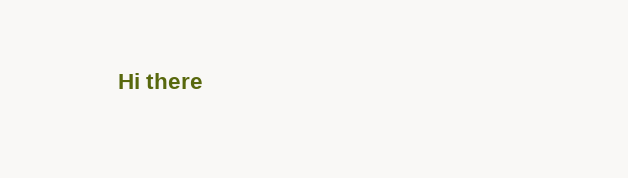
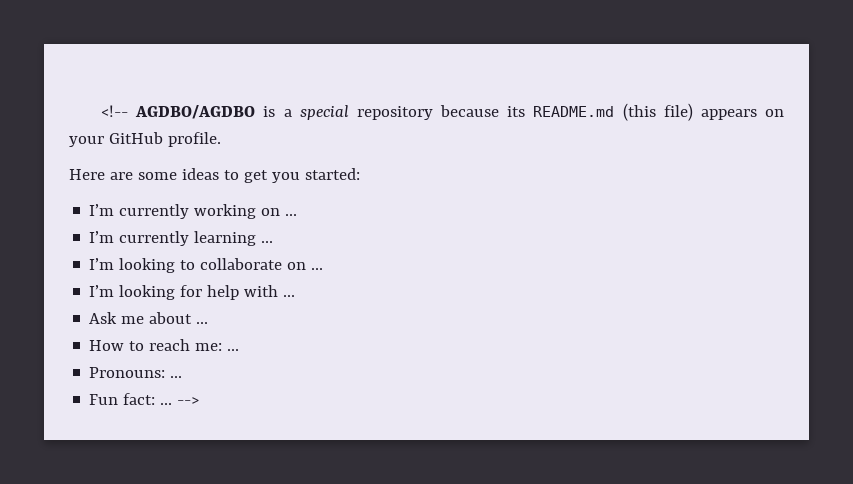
- Hi there
+ <!-- AGDBO/AGDBO is a special repository because its README.md (this file) appears on your GitHub profile.
+ Here are some ideas to get you started:
+ I’m currently working on ...
+ I’m currently learning ...
+ I’m looking to collaborate on ...
+ I’m looking for help with ...
+ Ask me about ...
+ How to reach me: ...
+ Pronouns: ...
+ Fun fact: ... -->

